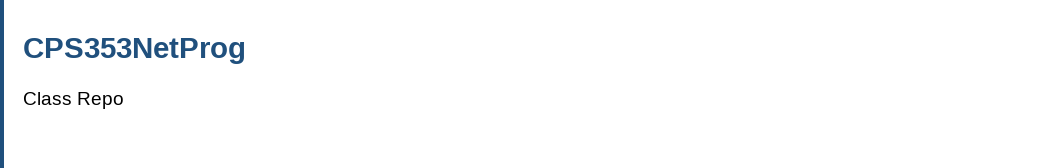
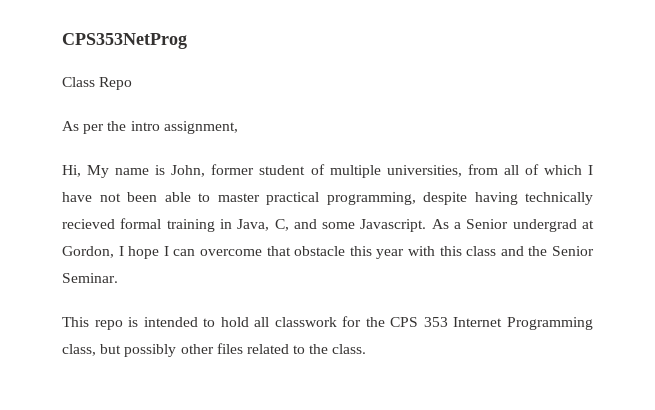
+ As per the intro assignment,
+ Hi, My name is John, former student of multiple universities, from all of which I have not been able to master practical programming, despite having technically recieved formal training in Java, C, and some Javascript. As a Senior undergrad at Gordon, I hope I can overcome that obstacle this year with this class and the Senior Seminar.
+ This repo is intended to hold all classwork for the CPS 353 Internet Programming class, but possibly other files related to the class.

